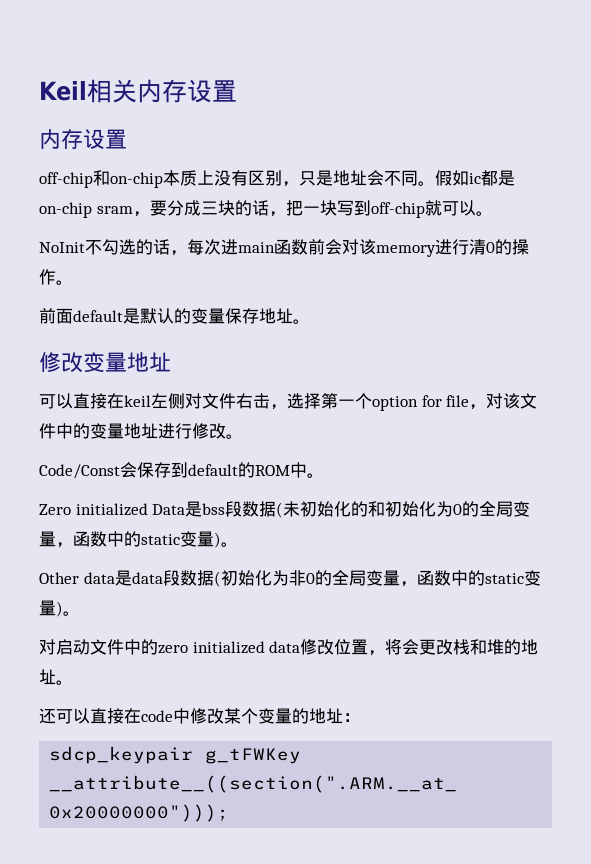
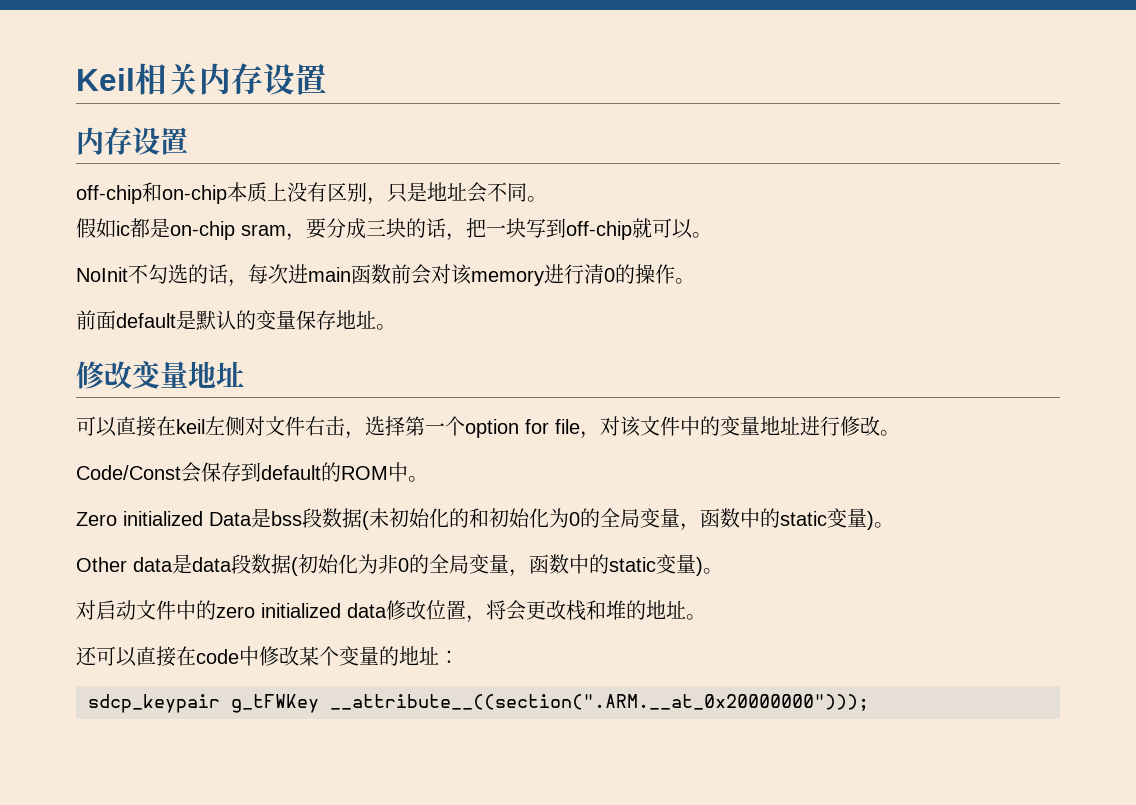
- off-chip和on-chip本质上没有区别，只是地址会不同。假如ic都是on-chip sram，要分成三块的话，把一块写到off-chip就可以。
+ off-chip和on-chip本质上没有区别，只是地址会不同。
+ 假如ic都是on-chip sram，要分成三块的话，把一块写到off-chip就可以。

